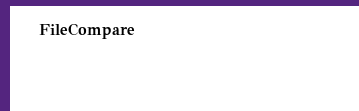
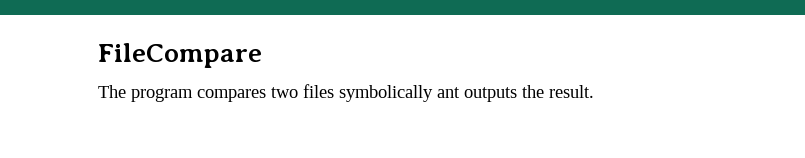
+ The program compares two files symbolically ant outputs the result.

